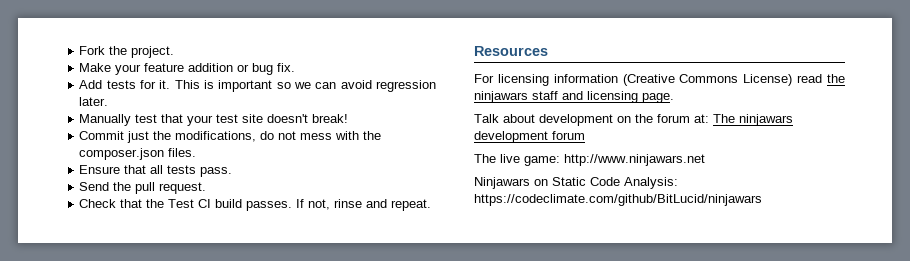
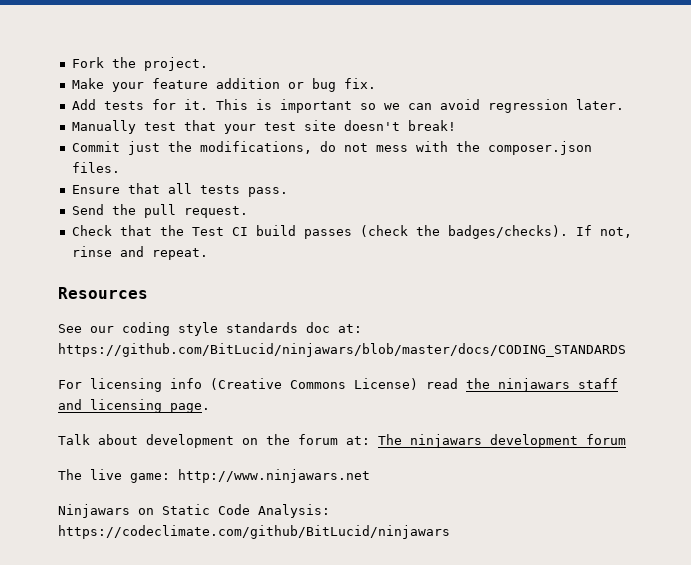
- Check that the Test CI build passes.
+ Check that the Test CI build passes (check the badges/checks).
+ See our coding style standards doc at: https://github.com/BitLucid/ninjawars/blob/master/docs/CODING_STANDARDS
- For licensing information (Creative Commons License) read the ninjawars staff and licensing page.
+ For licensing info (Creative Commons License) read the ninjawars staff and licensing page.

